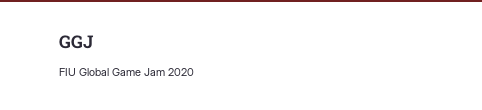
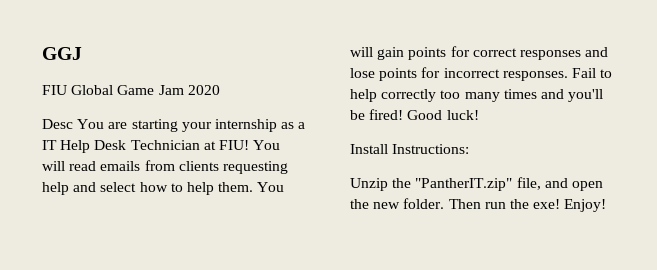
+ Desc You are starting your internship as a IT Help Desk Technician at FIU! You will read emails from clients requesting help and select how to help them. You will gain points for correct responses and lose points for incorrect responses. Fail to help correctly too many times and you'll be fired! Good luck!
+ Install Instructions:
+ Unzip the "PantherIT.zip" file, and open the new folder. Then run the exe! Enjoy!

